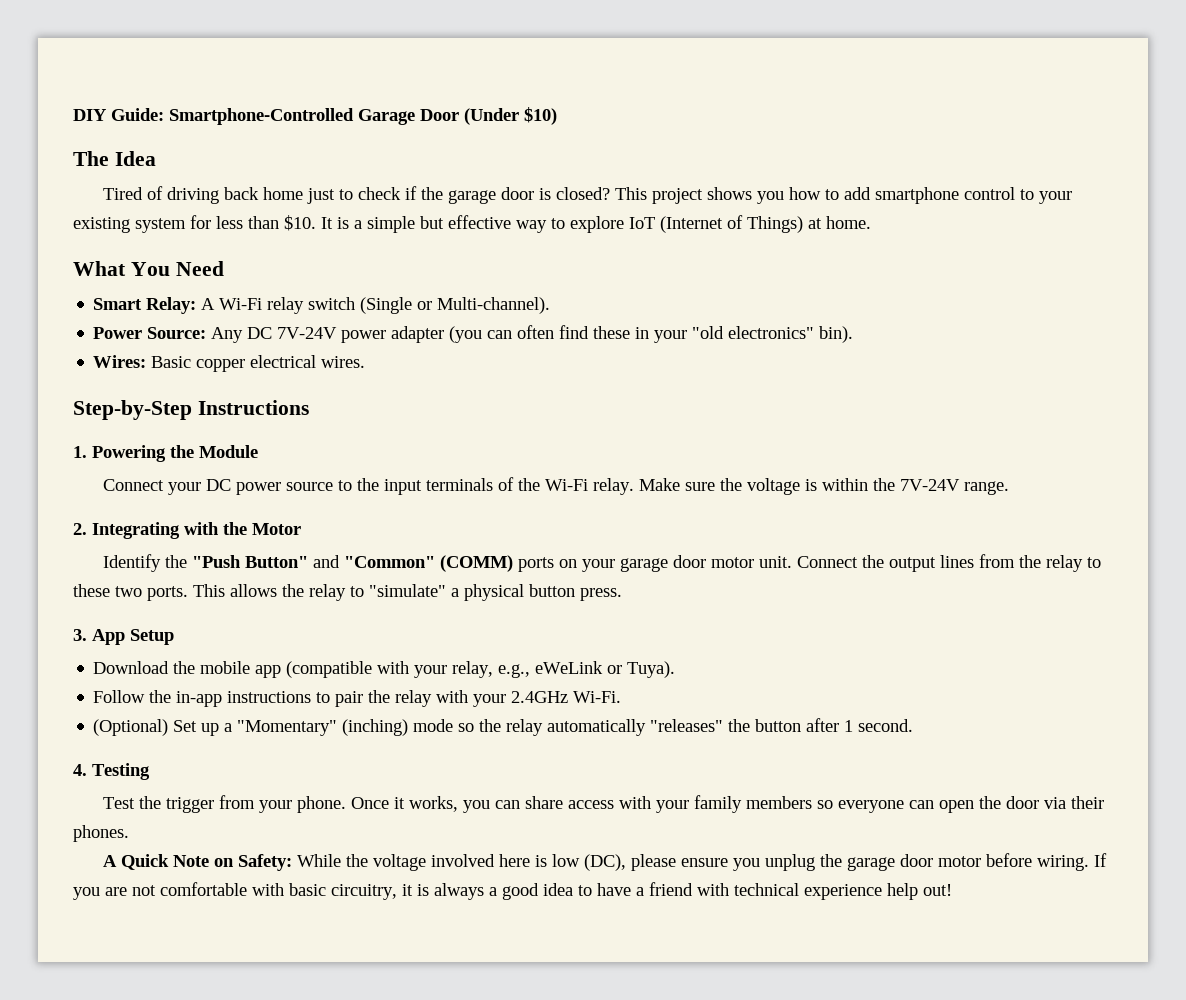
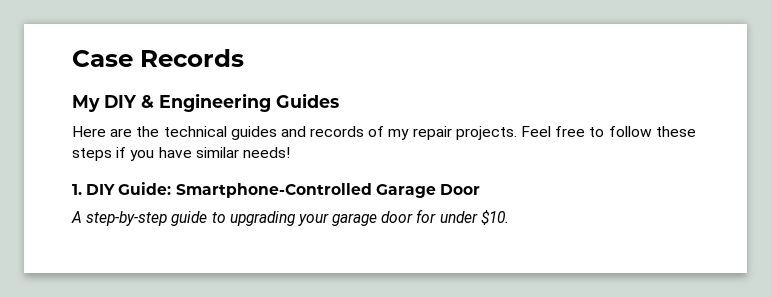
- DIY Guide: Smartphone-Controlled Garage Door (Under $10)
- The Idea
- Tired of driving back home just to check if the garage door is closed? This project shows you how to add smartphone control to your existing system for less than $10. It is a simple but effective way to explore IoT (Internet of Things) at home.
- What You Need
- Smart Relay: A Wi-Fi relay switch (Single or Multi-channel).
- Power Source: Any DC 7V-24V power adapter (you can often find these in your "old electronics" bin).
- Wires: Basic copper electrical wires.
- Step-by-Step Instructions
- 1. Powering the Module
- Connect your DC power source to the input terminals of the Wi-Fi relay. Make sure the voltage is within the 7V-24V range.
- 2. Integrating with the Motor
- Identify the "Push Button" and "Common" (COMM) ports on your garage door motor unit. Connect the output lines from the relay to these two ports. This allows the relay to "simulate" a physical button press.
- 3. App Setup
- Download the mobile app (compatible with your relay, e.g., eWeLink or Tuya).
- Follow the in-app instructions to pair the relay with your 2.4GHz Wi-Fi.
- (Optional) Set up a "Momentary" (inching) mode so the relay automatically "releases" the button after 1 second.
- 4. Testing
- Test the trigger from your phone. Once it works, you can share access with your family members so everyone can open the door via their phones.
- A Quick Note on Safety: While the voltage involved here is low (DC), please ensure you unplug the garage door motor before wiring. If you are not comfortable with basic circuitry, it is always a good idea to have a friend with technical experience help out!
+ Case Records
+ My DIY & Engineering Guides
+ Here are the technical guides and records of my repair projects. Feel free to follow these steps if you have similar needs!
+ 1. DIY Guide: Smartphone-Controlled Garage Door
+ A step-by-step guide to upgrading your garage door for under $10.

